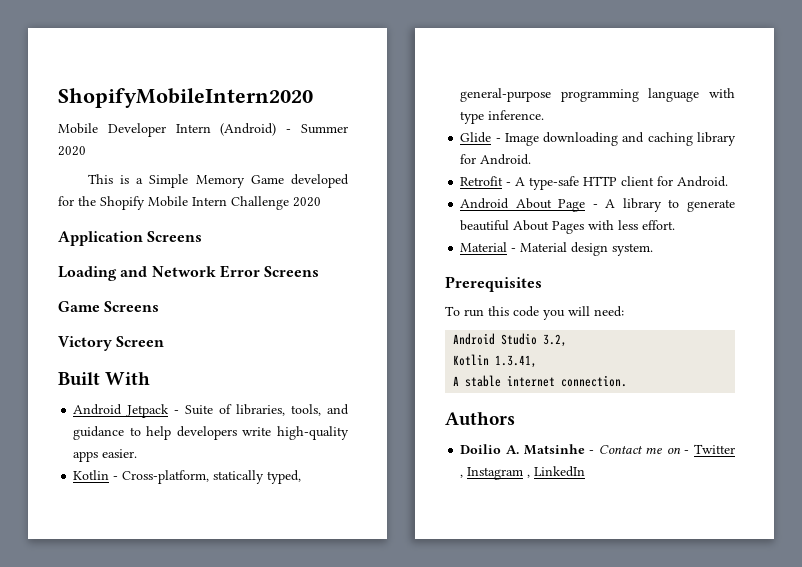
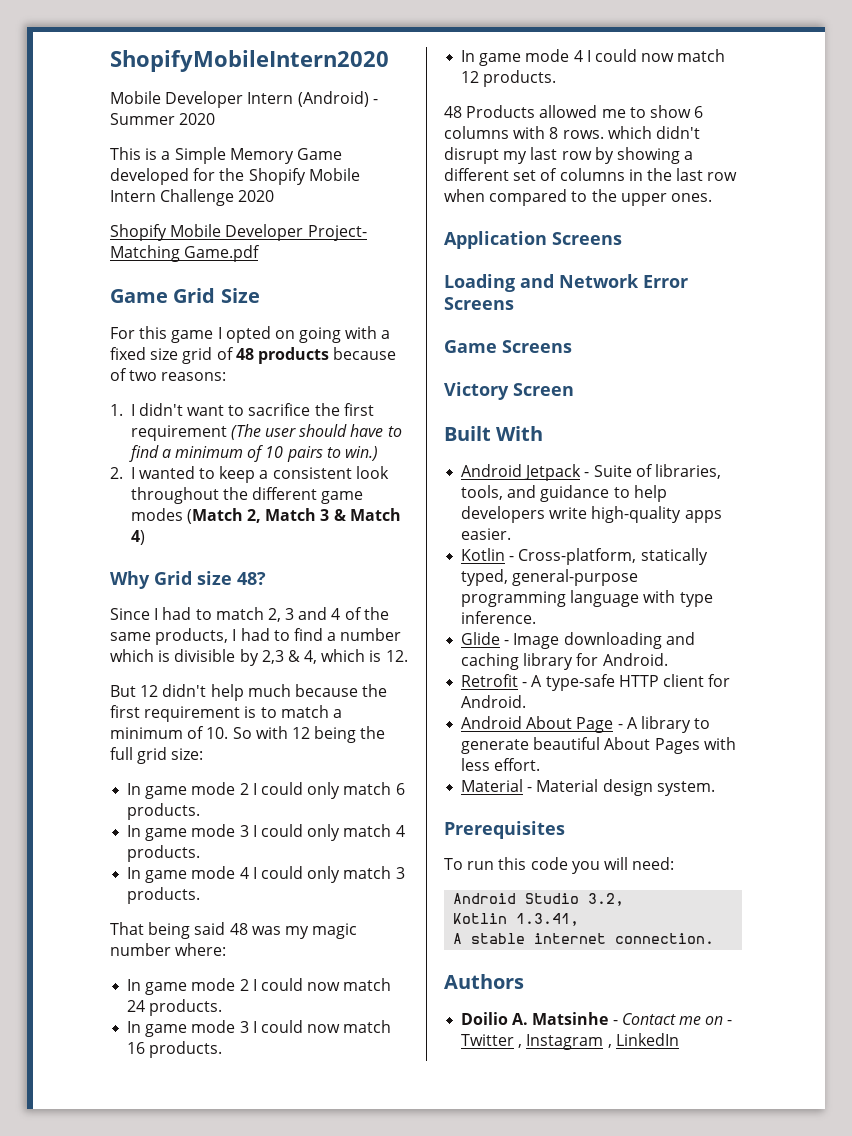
+ Shopify Mobile Developer Project- Matching Game.pdf
+ Game Grid Size
+ For this game I opted on going with a fixed size grid of 48 products because of two reasons:
+ 1. I didn't want to sacrifice the first requirement (The user should have to find a minimum of 10 pairs to win.)
+ 2. I wanted to keep a consistent look throughout the different game modes (Match 2, Match 3 & Match 4)
+ Why Grid size 48?
+ Since I had to match 2, 3 and 4 of the same products, I had to find a number which is divisible by 2,3 & 4, which is 12.
+ But 12 didn't help much because the first requirement is to match a minimum of 10. So with 12 being the full grid size:
+ In game mode 2 I could only match 6 products.
+ In game mode 3 I could only match 4 products.
+ In game mode 4 I could only match 3 products.
+ That being said 48 was my magic number where:
+ In game mode 2 I could now match 24 products.
+ In game mode 3 I could now match 16 products.
+ In game mode 4 I could now match 12 products.
+ 48 Products allowed me to show 6 columns with 8 rows. which didn't disrupt my last row by showing a different set of columns in the last row when compared to the upper ones.

